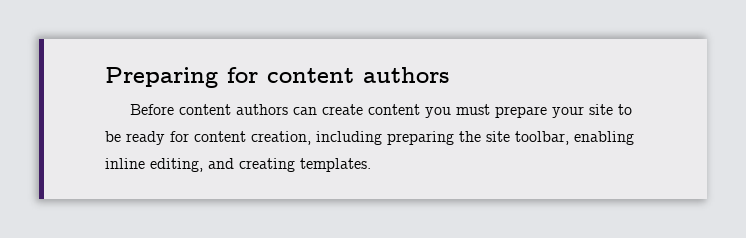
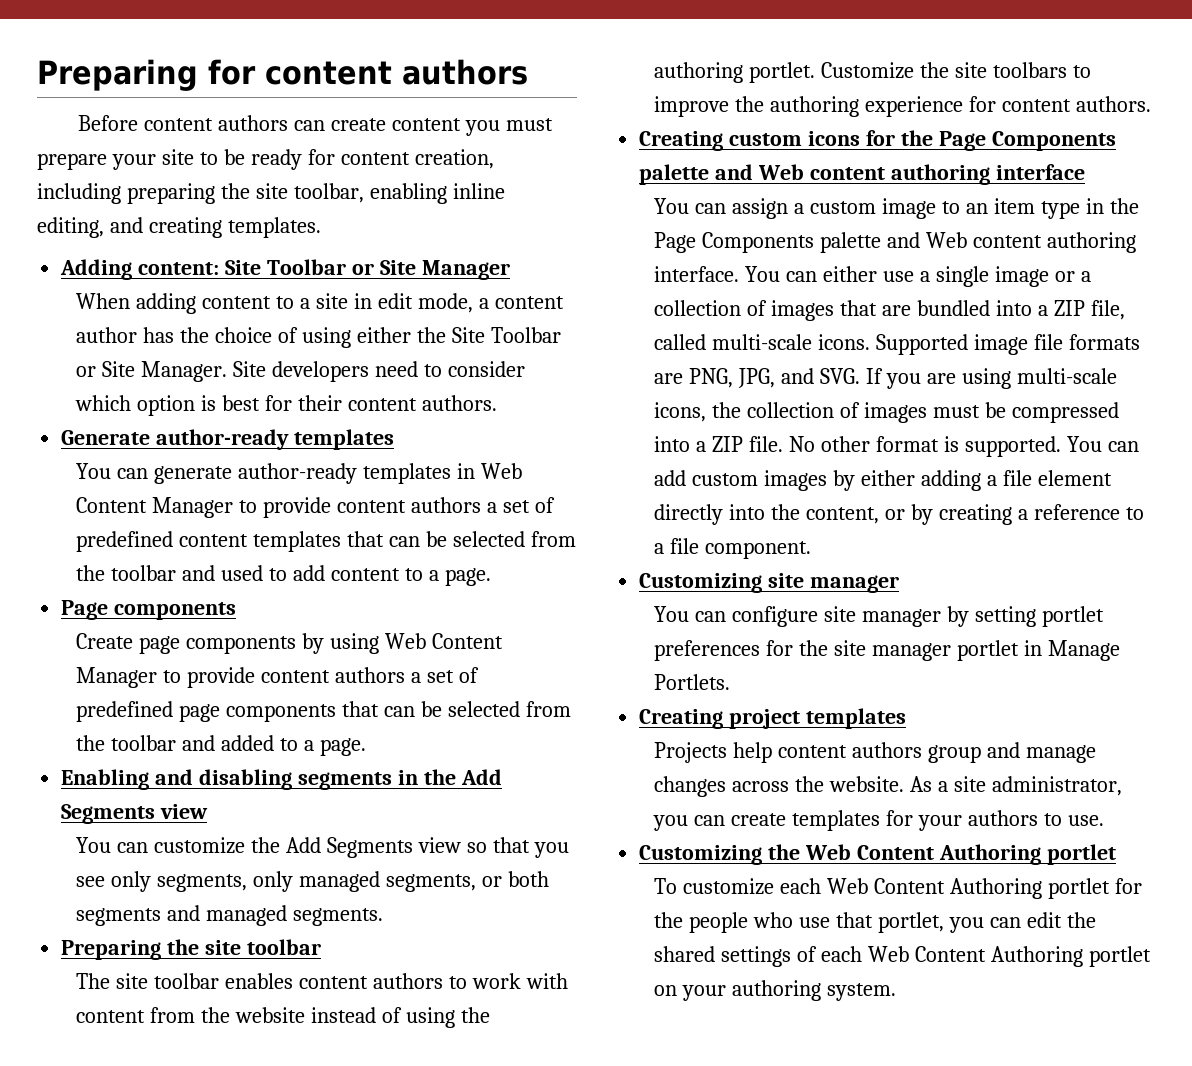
+ Adding content: Site Toolbar or Site Manager
+ When adding content to a site in edit mode, a content author has the choice of using either the Site Toolbar or Site Manager. Site developers need to consider which option is best for their content authors.
+ Generate author-ready templates
+ You can generate author-ready templates in Web Content Manager to provide content authors a set of predefined content templates that can be selected from the toolbar and used to add content to a page.
+ Page components
+ Create page components by using Web Content Manager to provide content authors a set of predefined page components that can be selected from the toolbar and added to a page.
+ Enabling and disabling segments in the Add Segments view
+ You can customize the Add Segments view so that you see only segments, only managed segments, or both segments and managed segments.
+ Preparing the site toolbar
+ The site toolbar enables content authors to work with content from the website instead of using the authoring portlet. Customize the site toolbars to improve the authoring experience for content authors.
+ Creating custom icons for the Page Components palette and Web content authoring interface
+ You can assign a custom image to an item type in the Page Components palette and Web content authoring interface. You can either use a single image or a collection of images that are bundled into a ZIP file, called multi-scale icons. Supported image file formats are PNG, JPG, and SVG. If you are using multi-scale icons, the collection of images must be compressed into a ZIP file. No other format is supported. You can add custom images by either adding a file element directly into the content, or by creating a reference to a file component.
+ Customizing site manager
+ You can configure site manager by setting portlet preferences for the site manager portlet in Manage Portlets.
+ Creating project templates
+ Projects help content authors group and manage changes across the website. As a site administrator, you can create templates for your authors to use.
+ Customizing the Web Content Authoring portlet
+ To customize each Web Content Authoring portlet for the people who use that portlet, you can edit the shared settings of each Web Content Authoring portlet on your authoring system.

